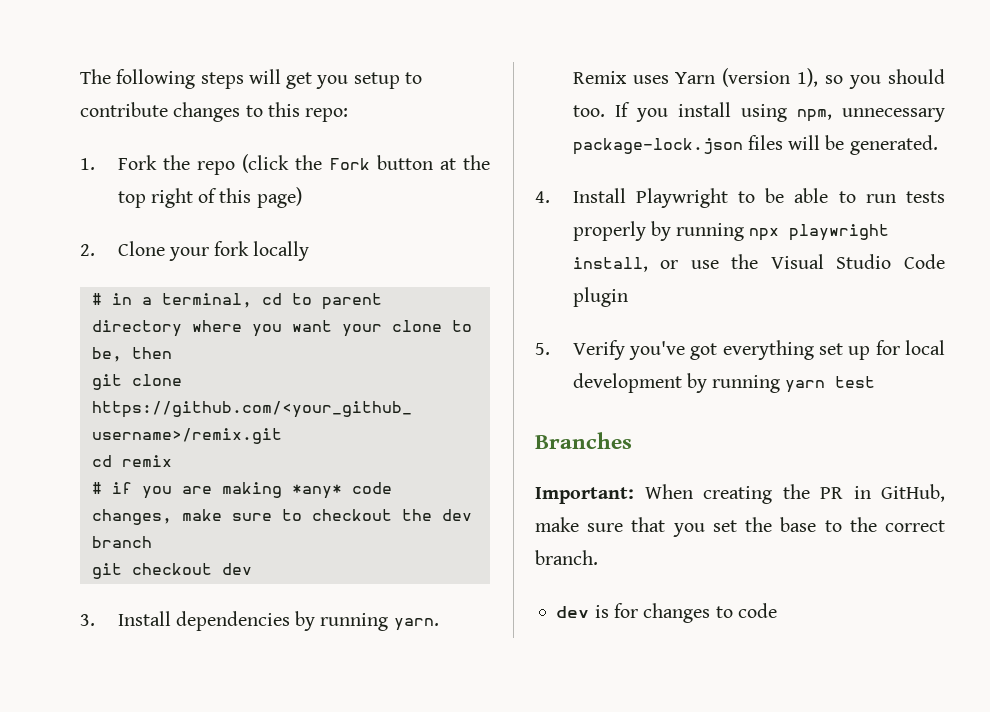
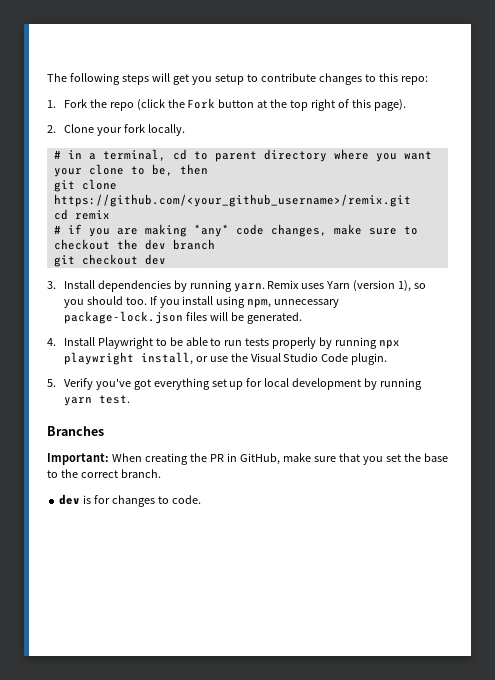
- 1. Fork the repo (click the Fork button at the top right of this page)
+ 1. Fork the repo (click the Fork button at the top right of this page).
- 2. Clone your fork locally
+ 2. Clone your fork locally.
- 4. Install Playwright to be able to run tests properly by running npx playwright install, or use the Visual Studio Code plugin
+ 4. Install Playwright to be able to run tests properly by running npx playwright install, or use the Visual Studio Code plugin.
- 5. Verify you've got everything set up for local development by running yarn test
+ 5. Verify you've got everything set up for local development by running yarn test.
- dev is for changes to code
+ dev is for changes to code.

